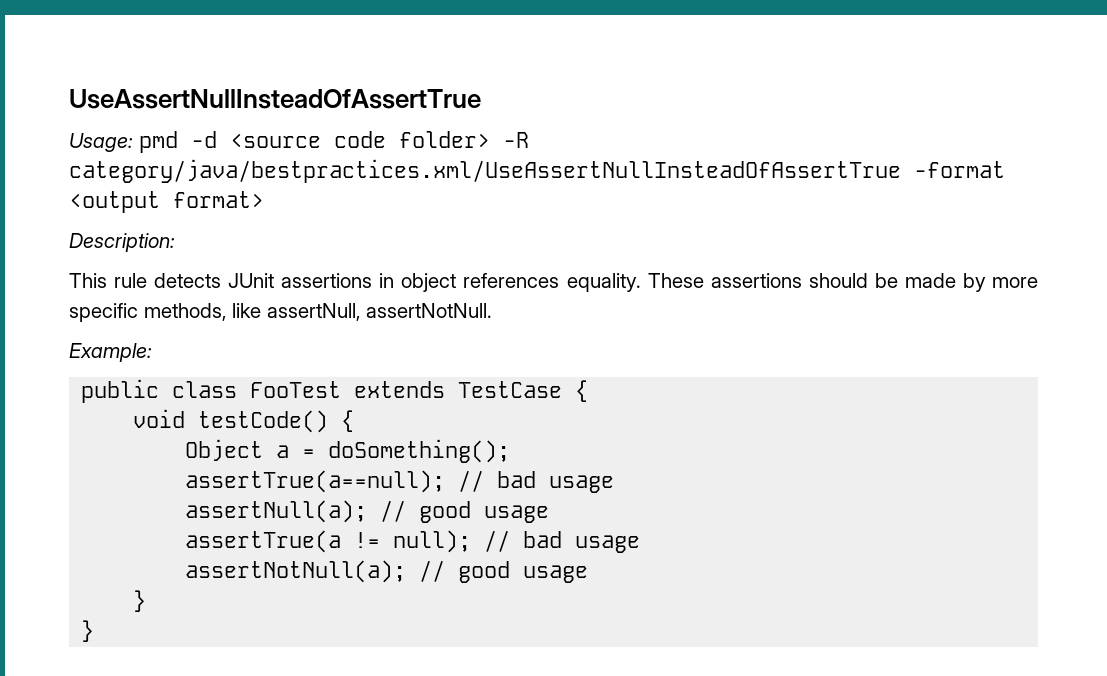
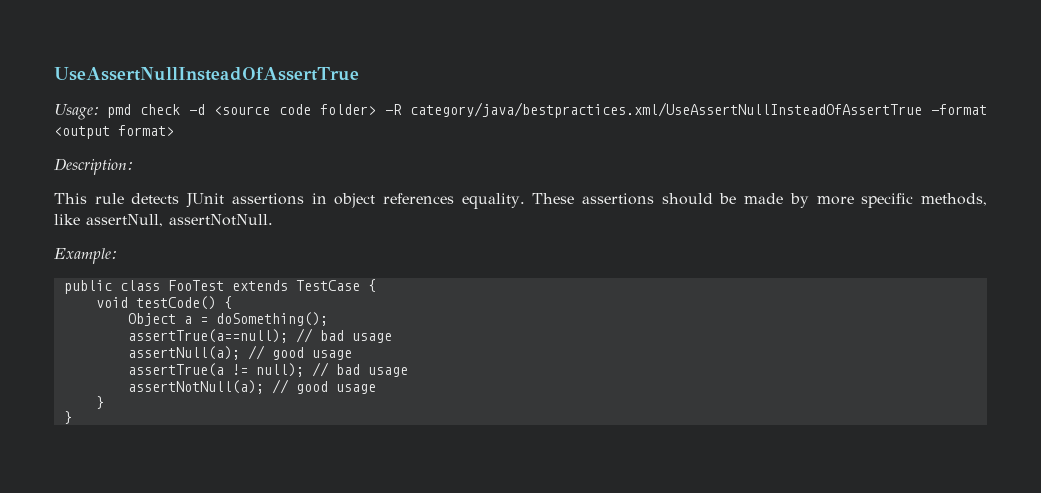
- Usage: pmd -d <source code folder> -R category/java/bestpractices.xml/UseAssertNullInsteadOfAssertTrue -format <output format>
+ Usage: pmd check -d <source code folder> -R category/java/bestpractices.xml/UseAssertNullInsteadOfAssertTrue -format <output format>

